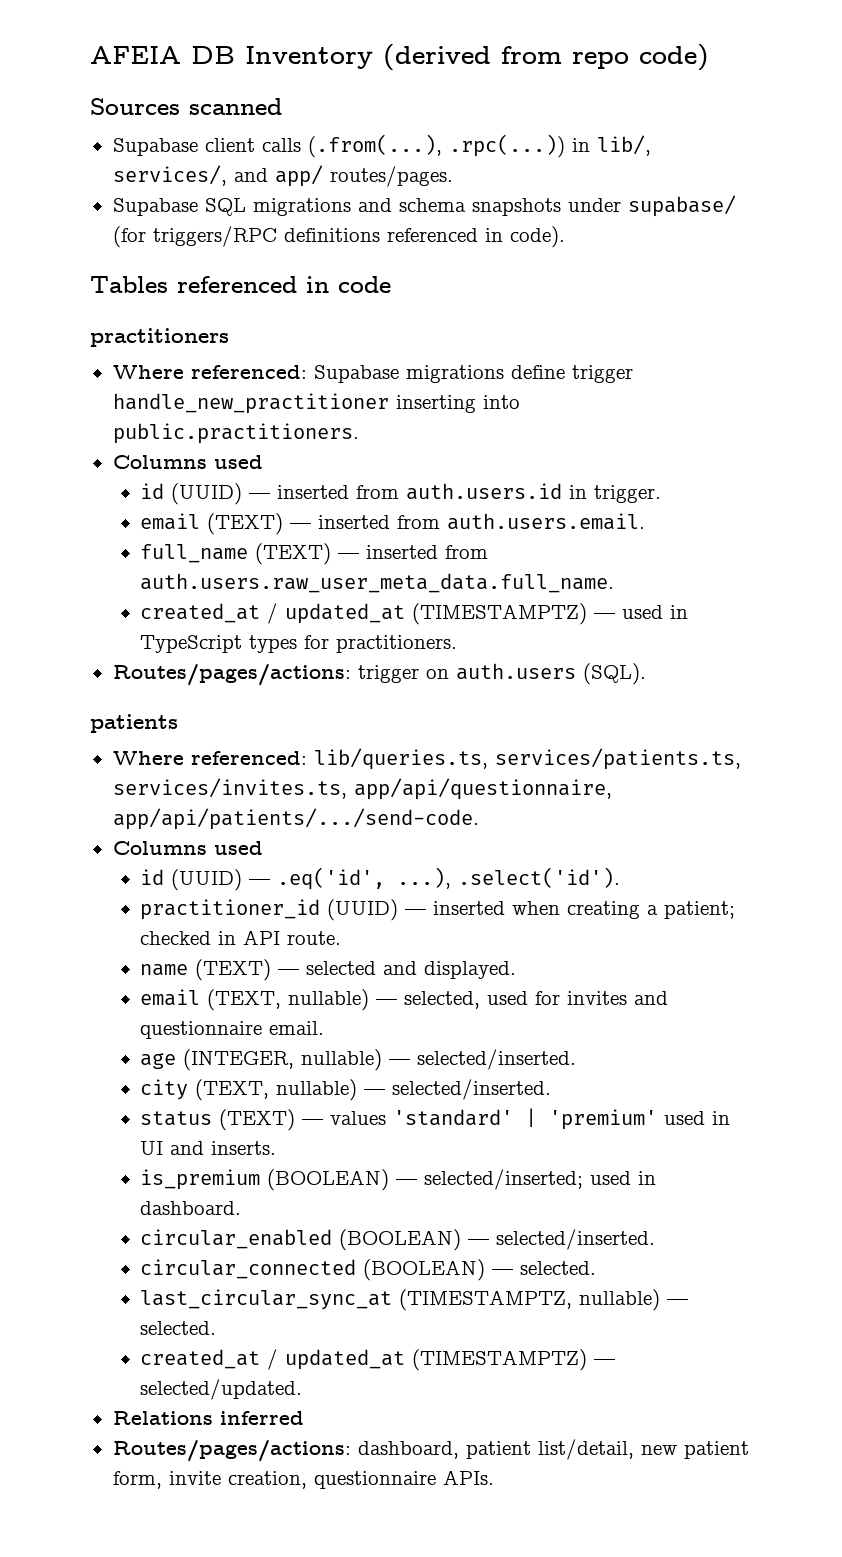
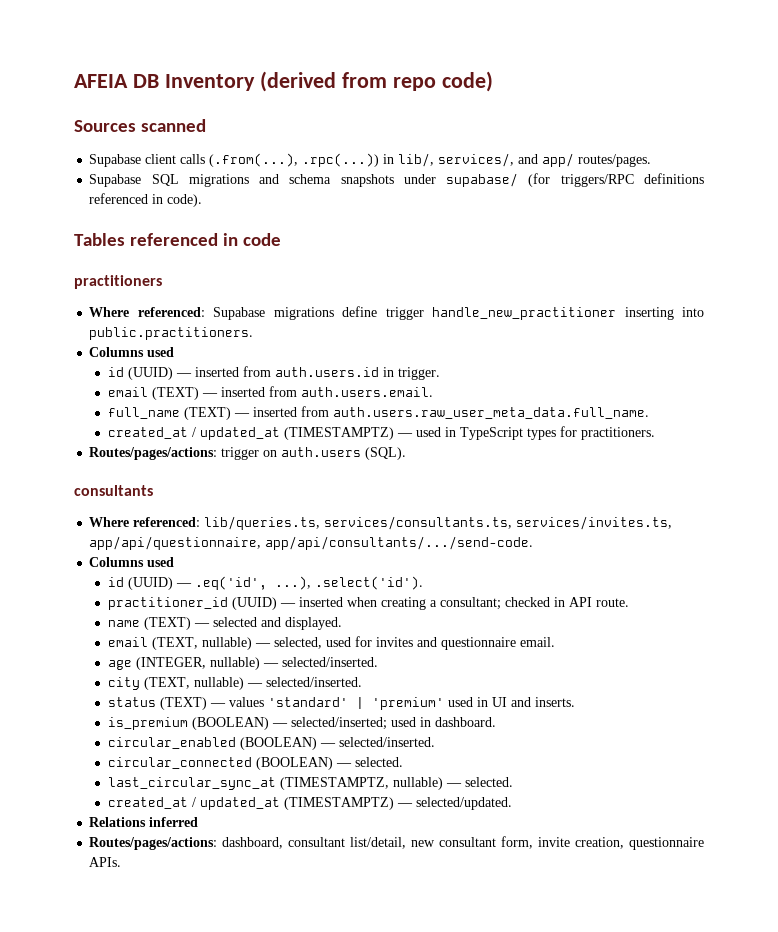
- patients
+ consultants
- Where referenced: lib/queries.ts, services/patients.ts, services/invites.ts, app/api/questionnaire, app/api/patients/.../send-code.
+ Where referenced: lib/queries.ts, services/consultants.ts, services/invites.ts, app/api/questionnaire, app/api/consultants/.../send-code.
- practitioner_id (UUID) — inserted when creating a patient; checked in API route.
+ practitioner_id (UUID) — inserted when creating a consultant; checked in API route.
- Routes/pages/actions: dashboard, patient list/detail, new patient form, invite creation, questionnaire APIs.
+ Routes/pages/actions: dashboard, consultant list/detail, new consultant form, invite creation, questionnaire APIs.

